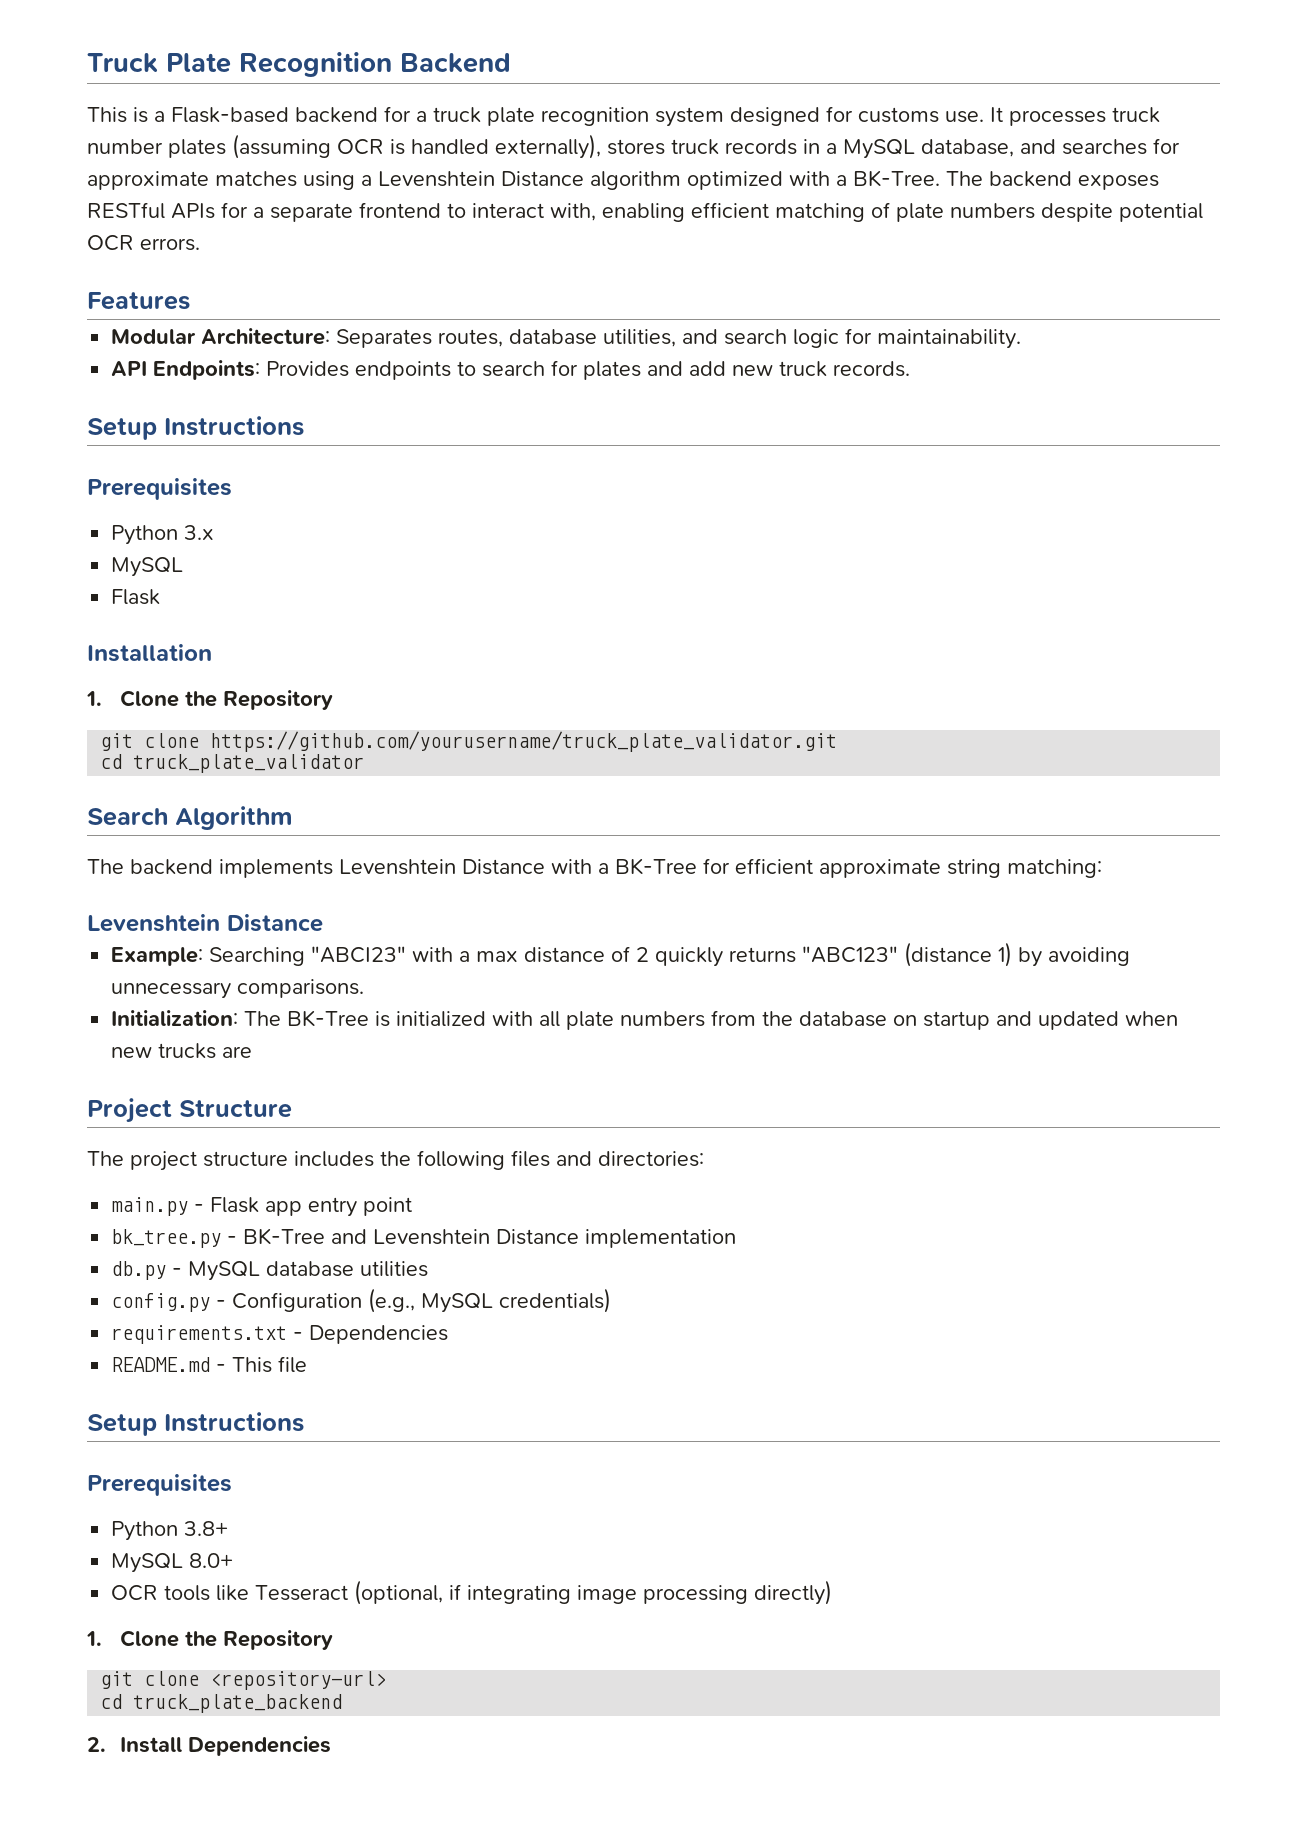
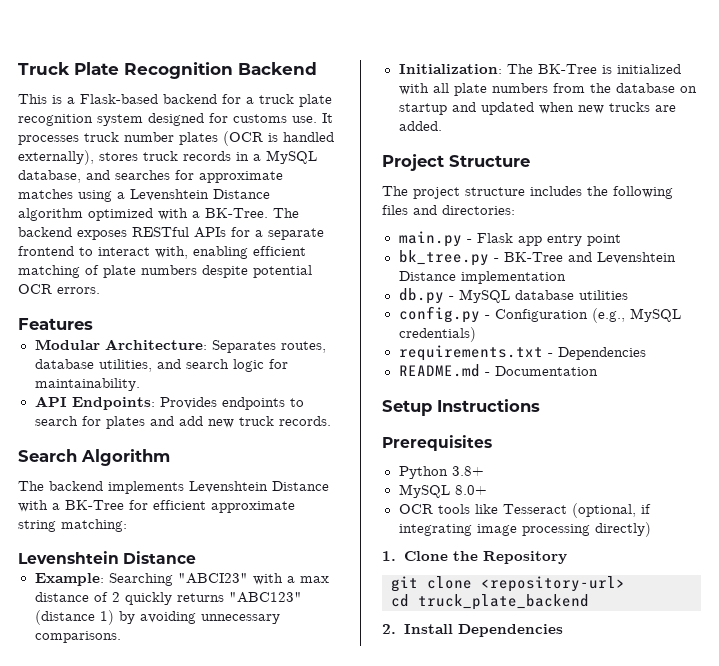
- It processes truck number plates (assuming OCR is handled externally), stores truck records in a MySQL database, and searches for approximate matches using a Levenshtein Distance algorithm optimized with a BK-Tree.
+ It processes truck number plates (OCR is handled externally), stores truck records in a MySQL database, and searches for approximate matches using a Levenshtein Distance algorithm optimized with a BK-Tree.
  API Endpoints: Provides endpoints to search for plates and add new truck records.
- Setup Instructions
- Prerequisites
- Python 3.x
- MySQL
- Flask
- Installation
- 1. Clone the Repository
- git clone https://github.com/yourusername/truck_plate_validator.git
- cd truck_plate_validator
- Initialization: The BK-Tree is initialized with all plate numbers from the database on startup and updated when new trucks are
+ Initialization: The BK-Tree is initialized with all plate numbers from the database on startup and updated when new trucks are added.
- README.md - This file
+ README.md - Documentation

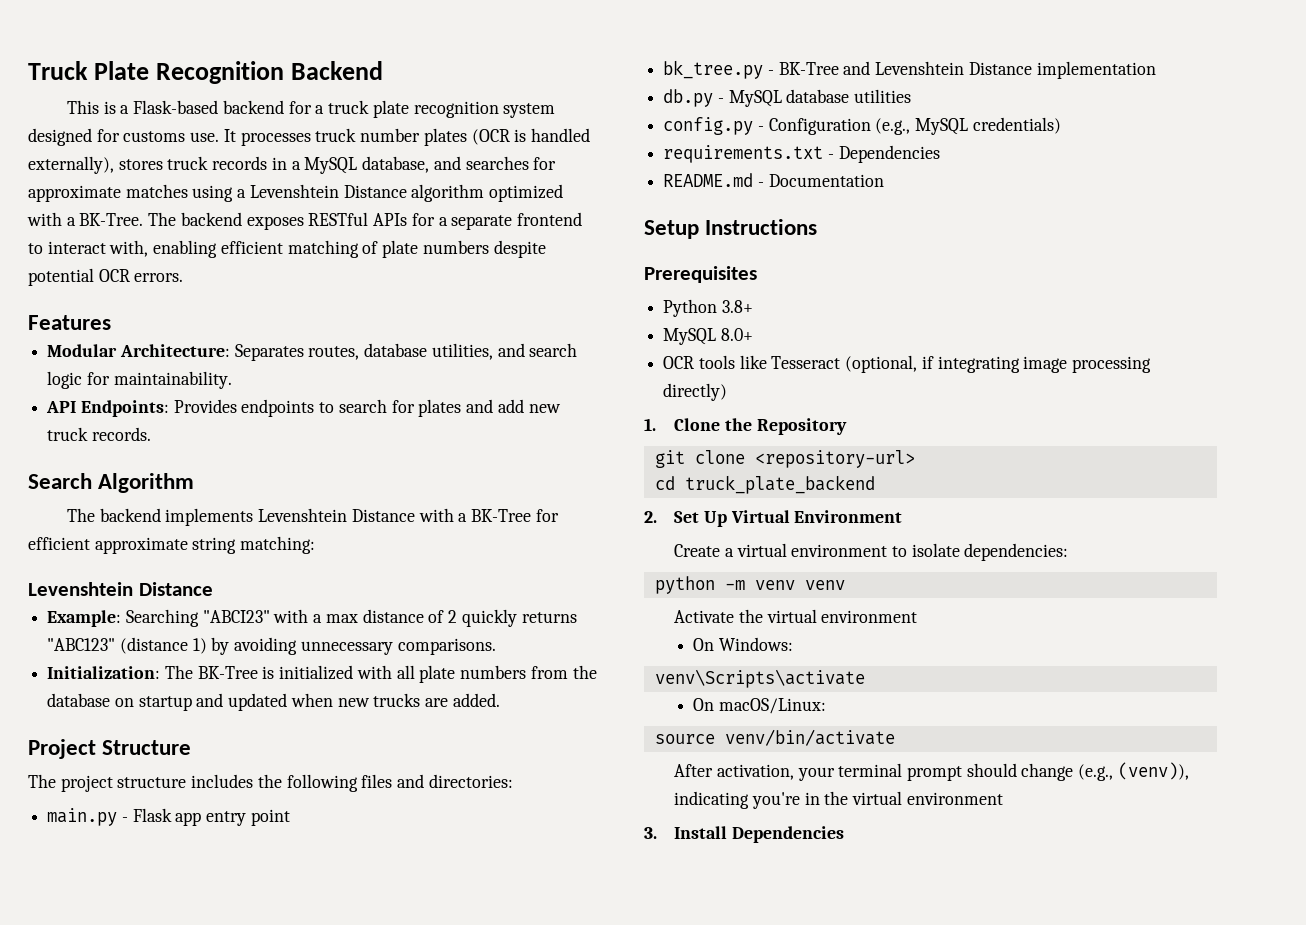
- 2. Install Dependencies
+ 2. Set Up Virtual Environment
+ Create a virtual environment to isolate dependencies:
+ python -m venv venv
+ Activate the virtual environment
+ On Windows:
+ venv\Scripts\activate
+ On macOS/Linux:
+ source venv/bin/activate
+ After activation, your terminal prompt should change (e.g., (venv)), indicating you're in the virtual environment
+ 3. Install Dependencies

